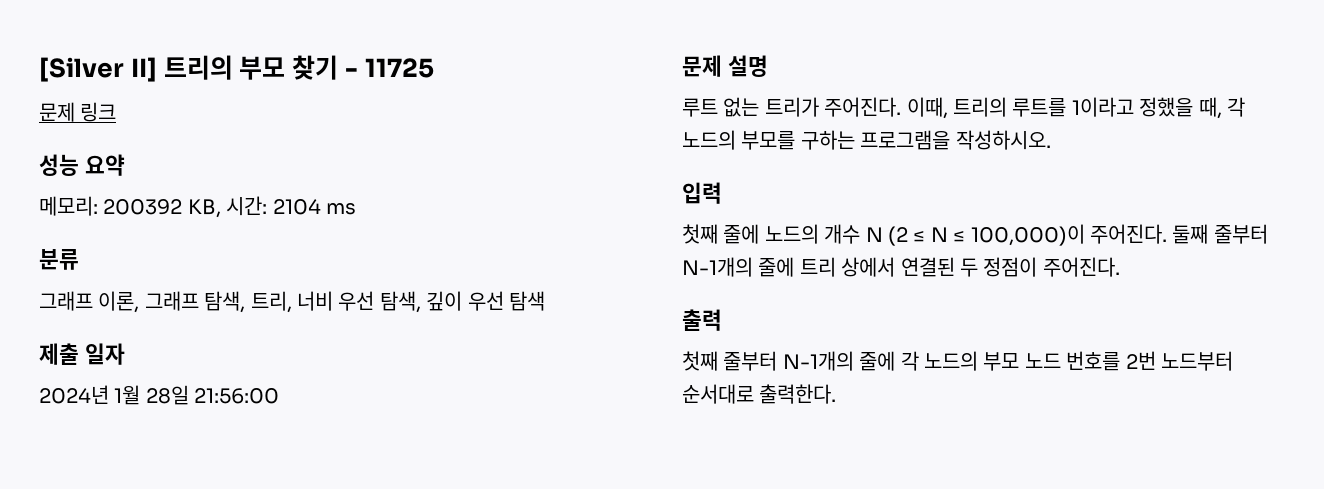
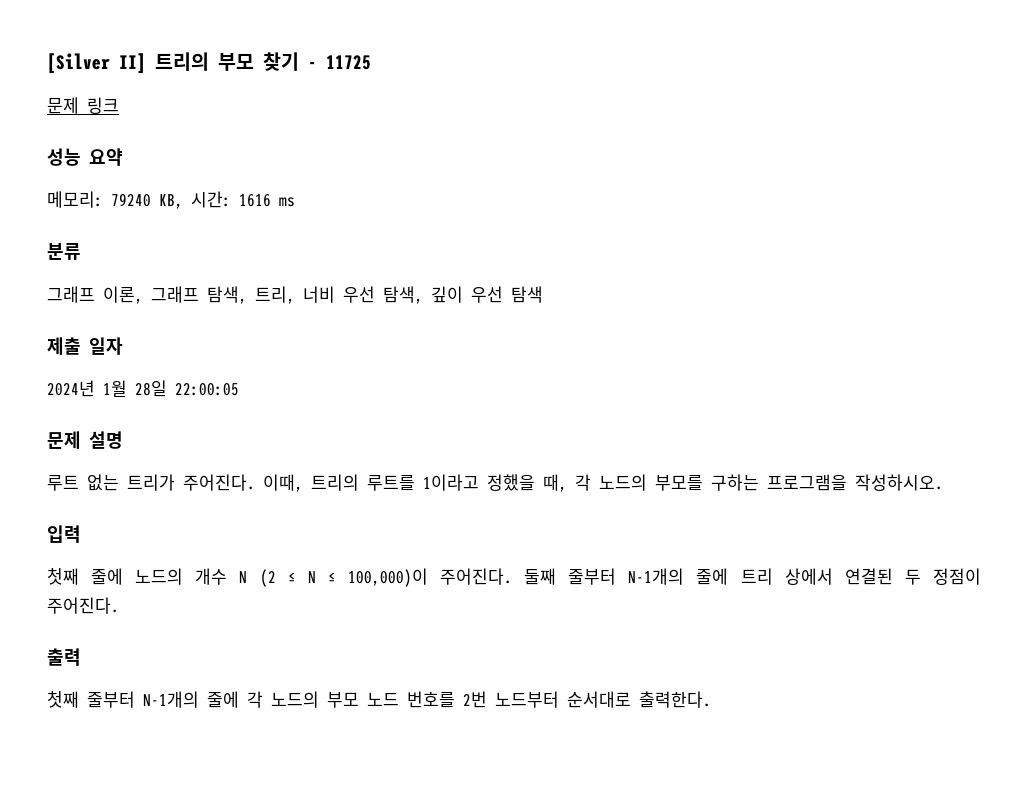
- 메모리: 200392 KB, 시간: 2104 ms
+ 메모리: 79240 KB, 시간: 1616 ms
- 2024년 1월 28일 21:56:00
+ 2024년 1월 28일 22:00:05

